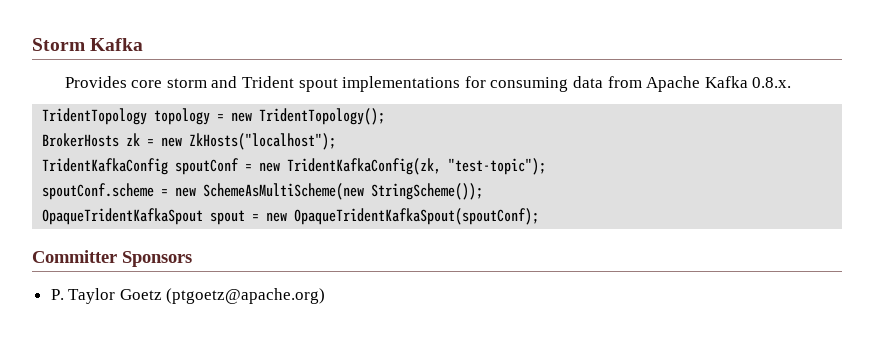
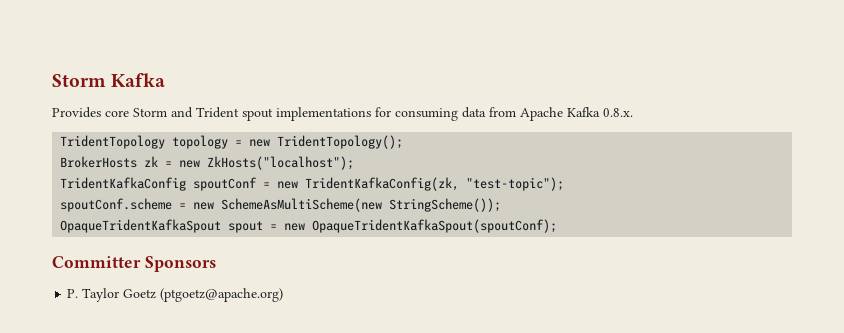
- Provides core storm and Trident spout implementations for consuming data from Apache Kafka 0.8.x.
+ Provides core Storm and Trident spout implementations for consuming data from Apache Kafka 0.8.x.

